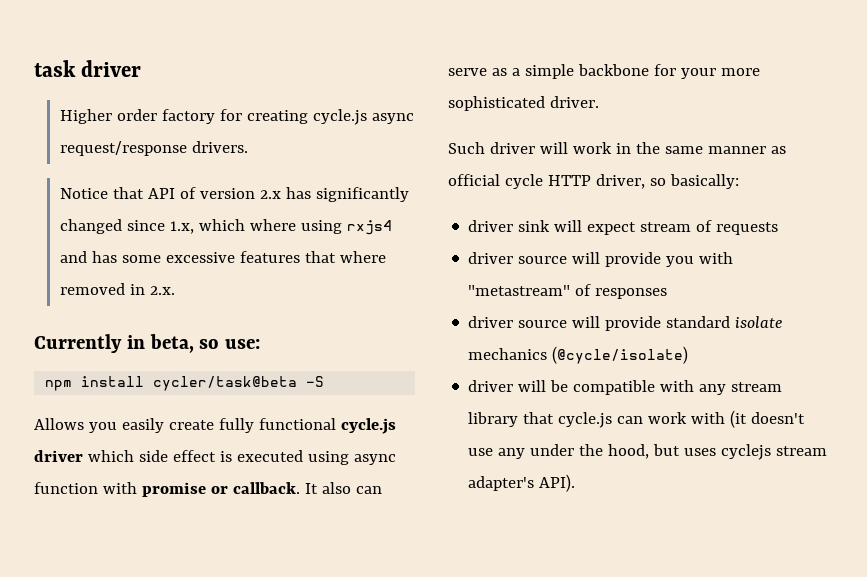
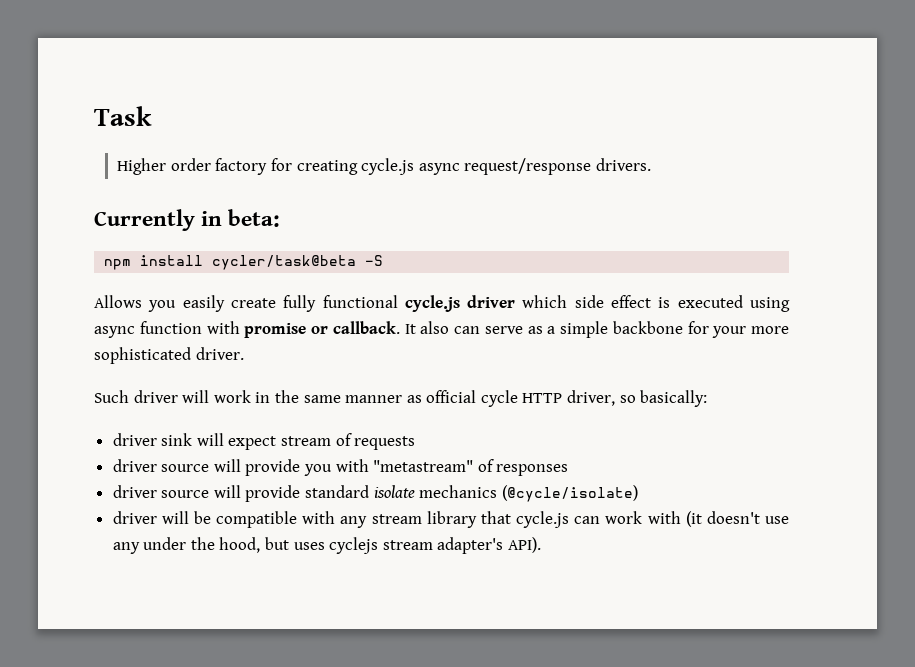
- task driver
+ Task
- Notice that API of version 2.x has significantly changed since 1.x, which where using rxjs4 and has some excessive features that where removed in 2.x.
- Currently in beta, so use:
+ Currently in beta:

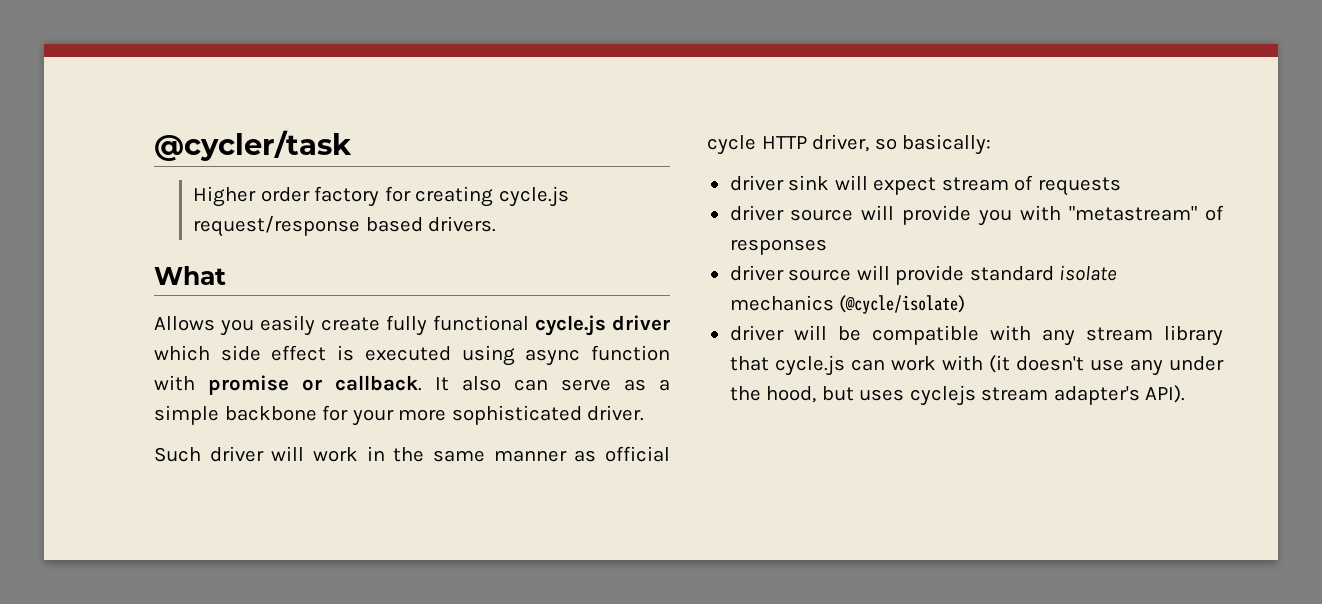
- Task
+ @cycler/task
- Higher order factory for creating cycle.js async request/response drivers.
+ Higher order factory for creating cycle.js request/response based drivers.
- Currently in beta:
- npm install cycler/task@beta -S
+ What

